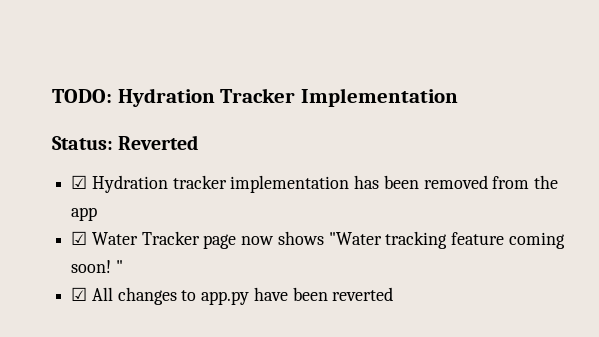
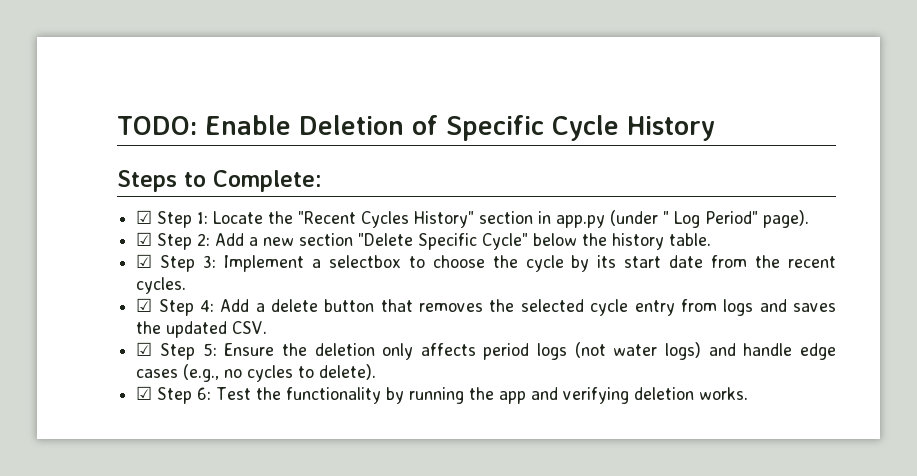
- TODO: Hydration Tracker Implementation
- Status: Reverted
- ☑ Hydration tracker implementation has been removed from the app
- ☑ Water Tracker page now shows "Water tracking feature coming soon! "
- ☑ All changes to app.py have been reverted
+ TODO: Enable Deletion of Specific Cycle History
+ Steps to Complete:
+ ☑ Step 1: Locate the "Recent Cycles History" section in app.py (under " Log Period" page).
+ ☑ Step 2: Add a new section "Delete Specific Cycle" below the history table.
+ ☑ Step 3: Implement a selectbox to choose the cycle by its start date from the recent cycles.
+ ☑ Step 4: Add a delete button that removes the selected cycle entry from logs and saves the updated CSV.
+ ☑ Step 5: Ensure the deletion only affects period logs (not water logs) and handle edge cases (e.g., no cycles to delete).
+ ☑ Step 6: Test the functionality by running the app and verifying deletion works.

